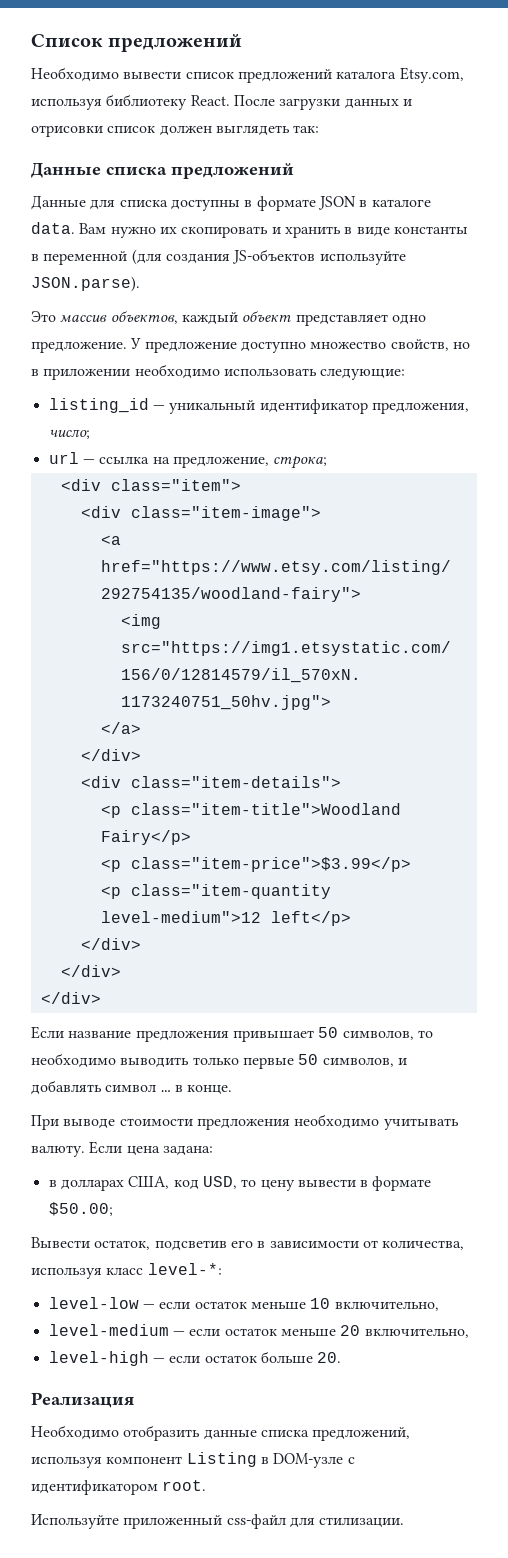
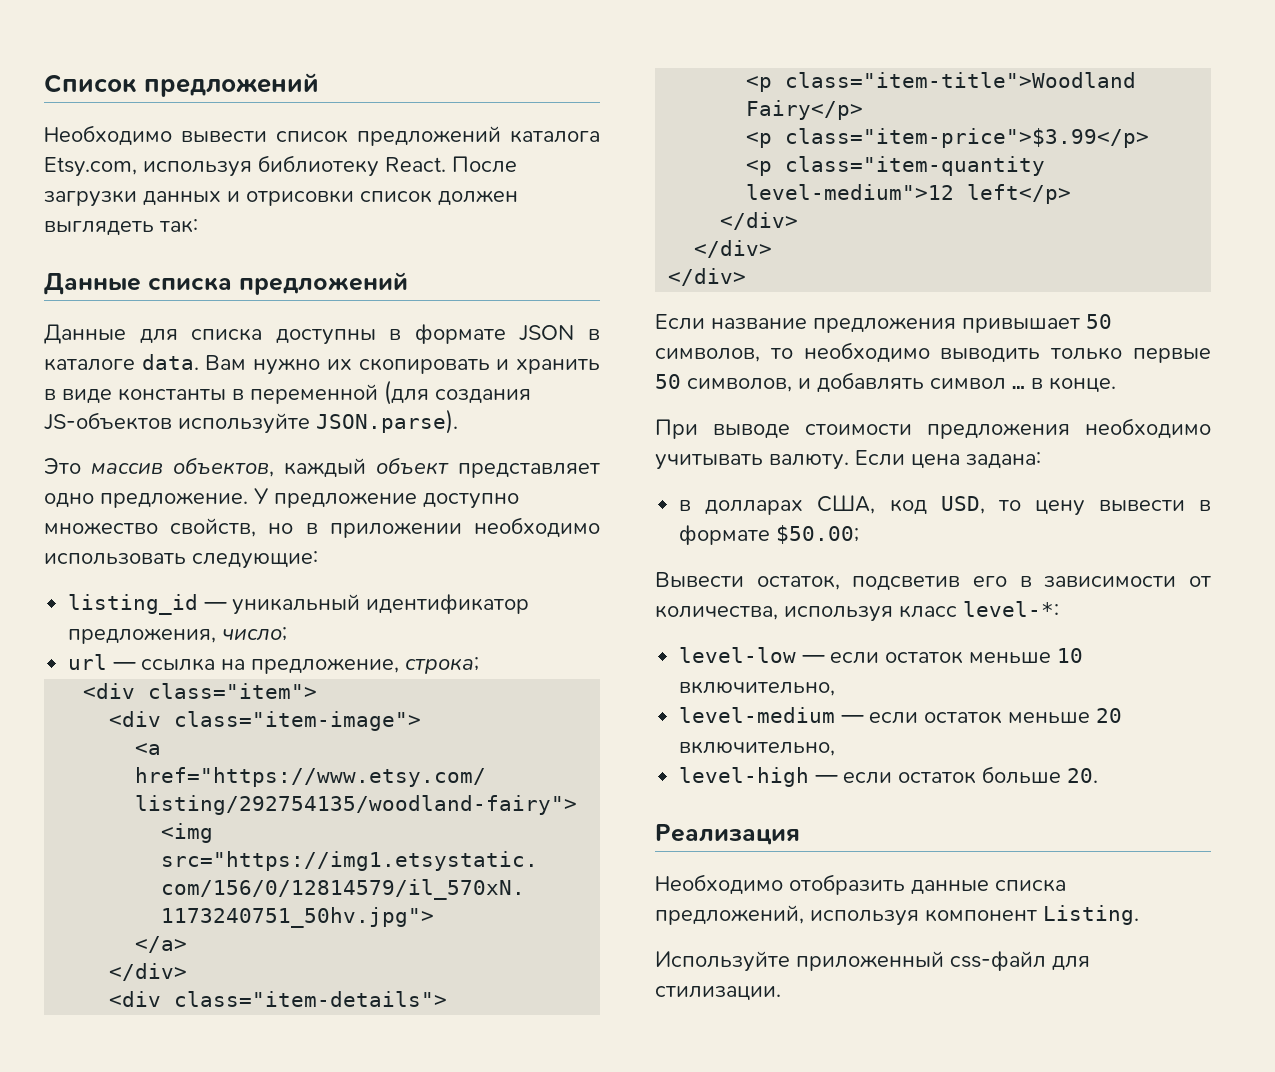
- Необходимо отобразить данные списка предложений, используя компонент Listing в DOM-узле с идентификатором root.
+ Необходимо отобразить данные списка предложений, используя компонент Listing.

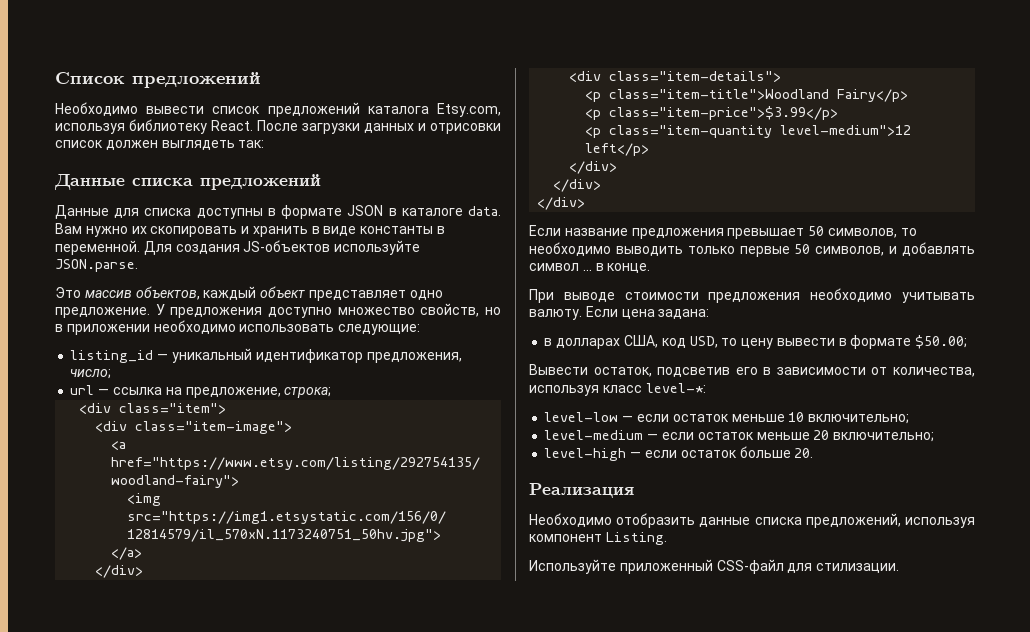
- Вам нужно их скопировать и хранить в виде константы в переменной (для создания JS-объектов используйте JSON.parse).
+ Вам нужно их скопировать и хранить в виде константы в переменной. Для создания JS-объектов используйте JSON.parse.
- У предложение доступно множество свойств, но в приложении необходимо использовать следующие:
+ У предложения доступно множество свойств, но в приложении необходимо использовать следующие:
- Если название предложения привышает 50 символов, то необходимо выводить только первые 50 символов, и добавлять символ … в конце.
+ Если название предложения превышает 50 символов, то необходимо выводить только первые 50 символов, и добавлять символ … в конце.
- level-low — если остаток меньше 10 включительно,
+ level-low — если остаток меньше 10 включительно;
- level-medium — если остаток меньше 20 включительно,
+ level-medium — если остаток меньше 20 включительно;
- Используйте приложенный css-файл для стилизации.
+ Используйте приложенный CSS-файл для стилизации.

